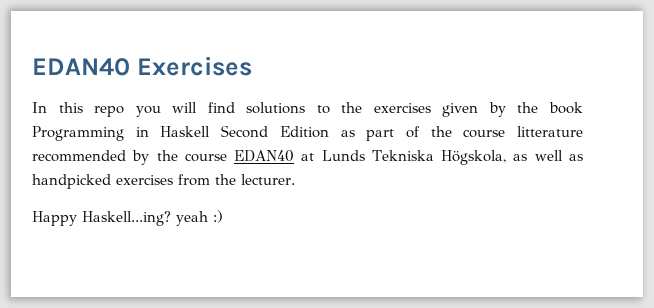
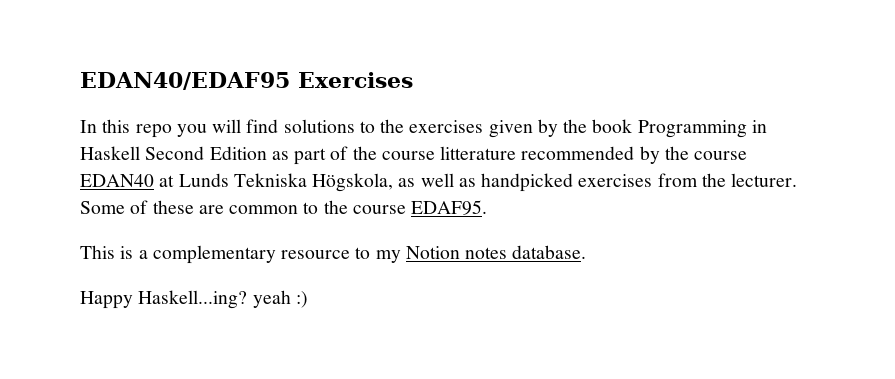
- EDAN40 Exercises
+ EDAN40/EDAF95 Exercises
+ Some of these are common to the course EDAF95.
+ This is a complementary resource to my Notion notes database.

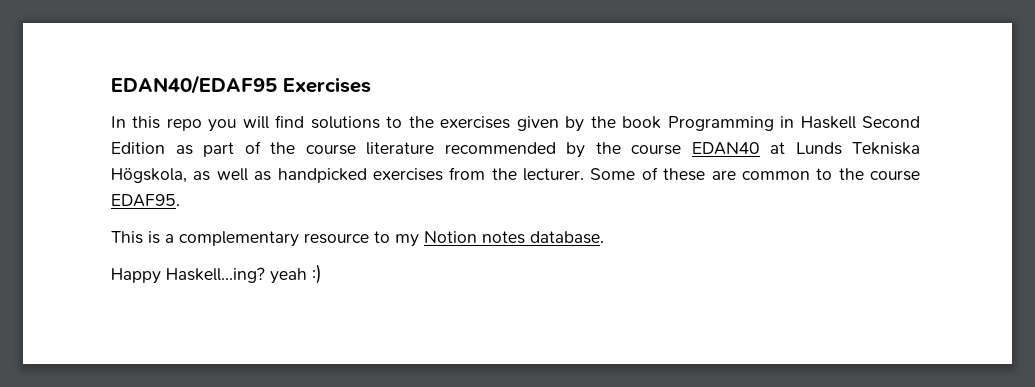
- In this repo you will find solutions to the exercises given by the book Programming in Haskell Second Edition as part of the course litterature recommended by the course EDAN40 at Lunds Tekniska Högskola, as well as handpicked exercises from the lecturer.
+ In this repo you will find solutions to the exercises given by the book Programming in Haskell Second Edition as part of the course literature recommended by the course EDAN40 at Lunds Tekniska Högskola, as well as handpicked exercises from the lecturer.

